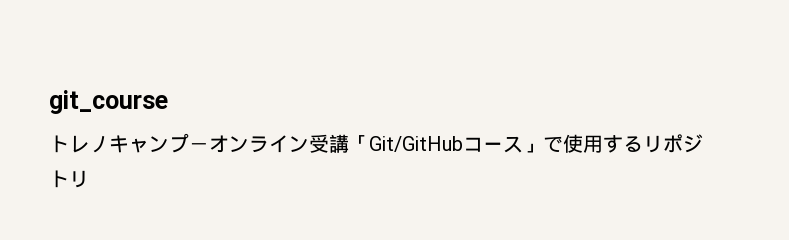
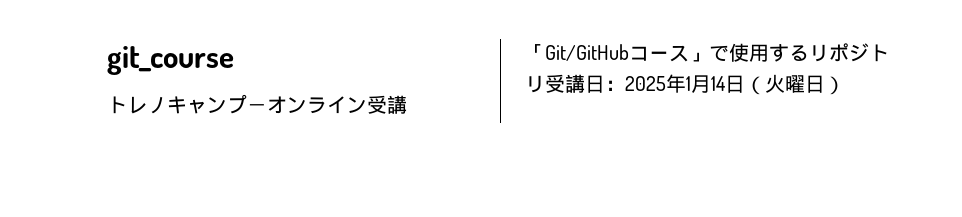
- トレノキャンプ－オンライン受講「Git/GitHubコース」で使用するリポジトリ
+ トレノキャンプ－オンライン受講「Git/GitHubコース」で使用するリポジトリ受講日：2025年1月14日（火曜日）

